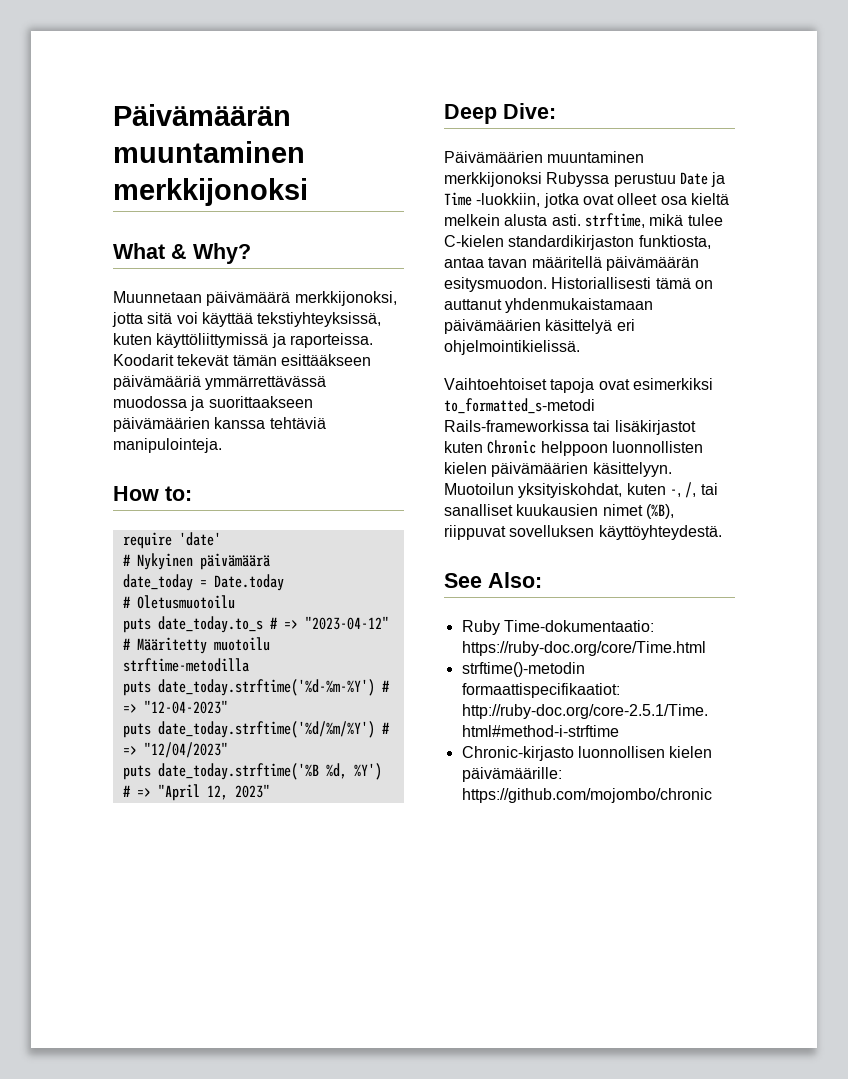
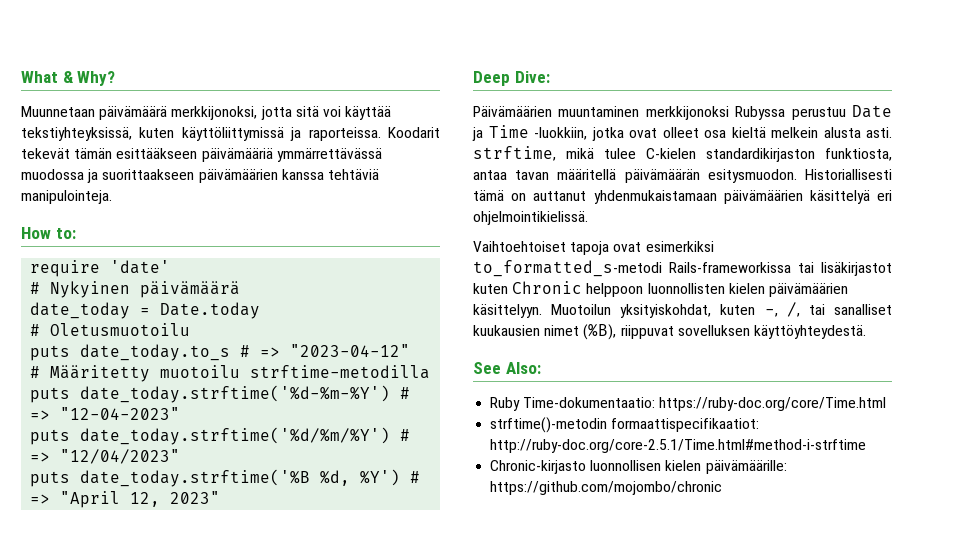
- Päivämäärän muuntaminen merkkijonoksi

